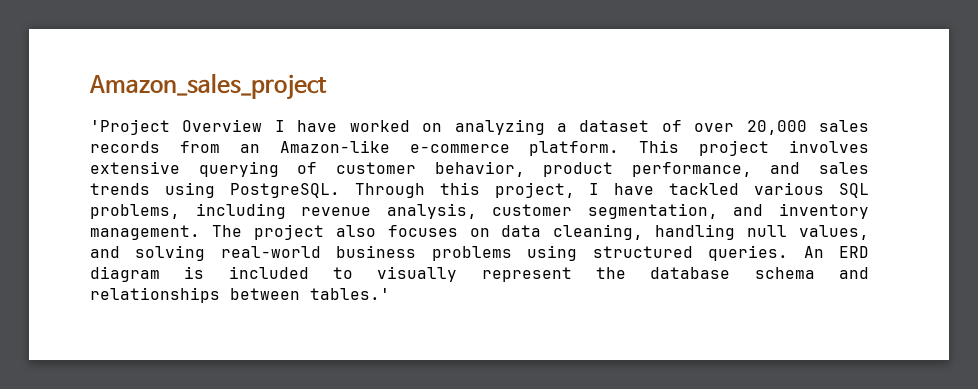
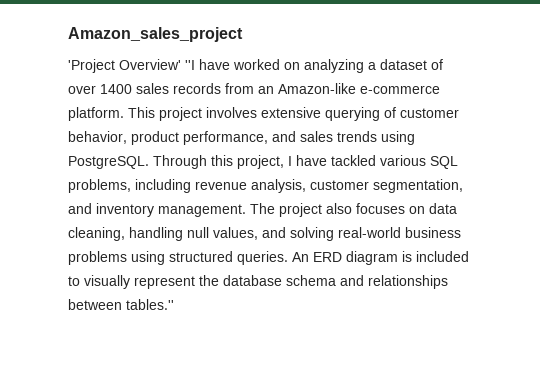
- 'Project Overview I have worked on analyzing a dataset of over 20,000 sales records from an Amazon-like e-commerce platform.
+ 'Project Overview' ''I have worked on analyzing a dataset of over 1400 sales records from an Amazon-like e-commerce platform.
- An ERD diagram is included to visually represent the database schema and relationships between tables.'
+ An ERD diagram is included to visually represent the database schema and relationships between tables.''

